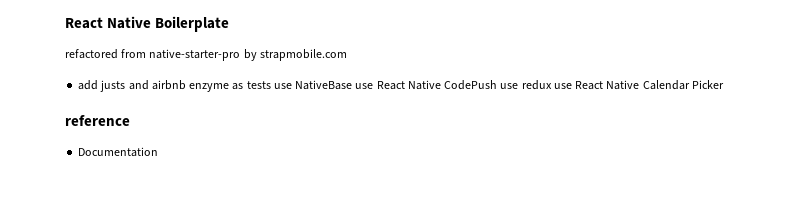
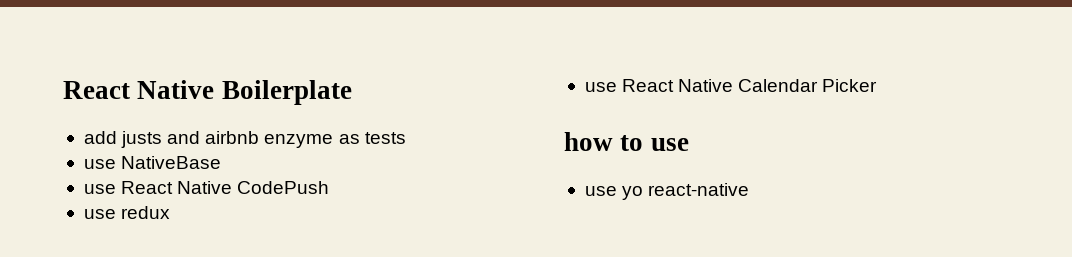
- refactored from native-starter-pro by strapmobile.com
- add justs and airbnb enzyme as tests use NativeBase use React Native CodePush use redux use React Native Calendar Picker
+ add justs and airbnb enzyme as tests
+ use NativeBase
+ use React Native CodePush
+ use redux
+ use React Native Calendar Picker
- reference
- Documentation
+ how to use
+ use yo react-native

